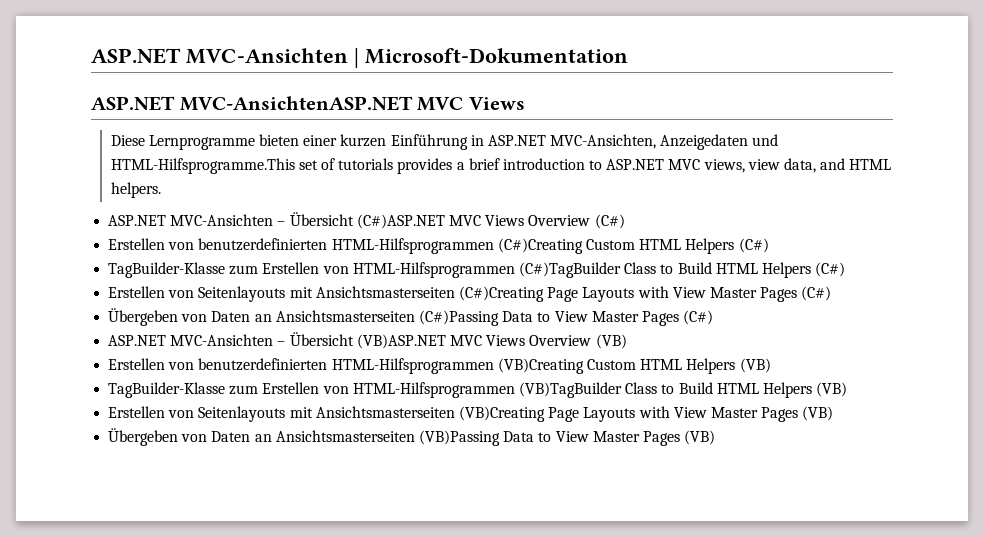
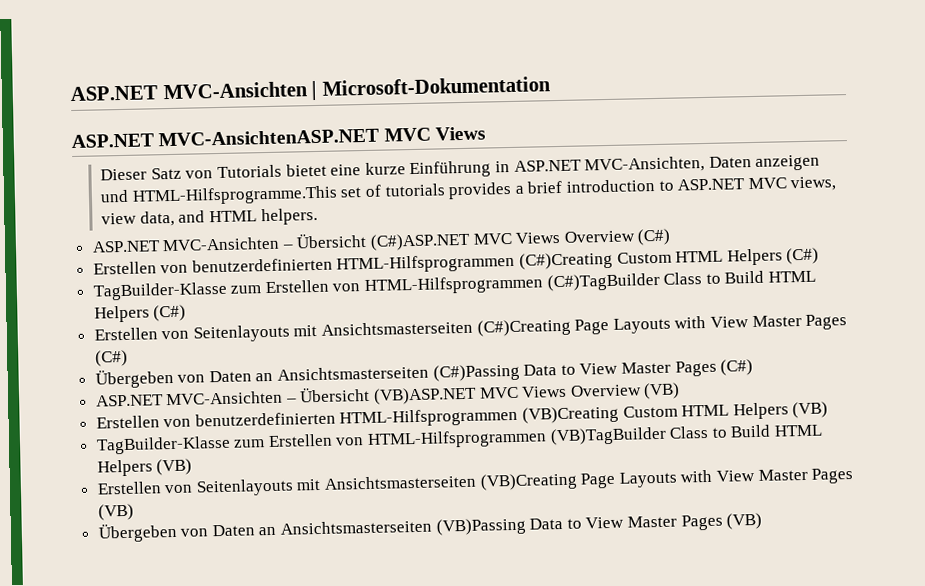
- Diese Lernprogramme bieten einer kurzen Einführung in ASP.NET MVC-Ansichten, Anzeigedaten und HTML-Hilfsprogramme.This set of tutorials provides a brief introduction to ASP.NET MVC views, view data, and HTML helpers.
+ Dieser Satz von Tutorials bietet eine kurze Einführung in ASP.NET MVC-Ansichten, Daten anzeigen und HTML-Hilfsprogramme.This set of tutorials provides a brief introduction to ASP.NET MVC views, view data, and HTML helpers.

